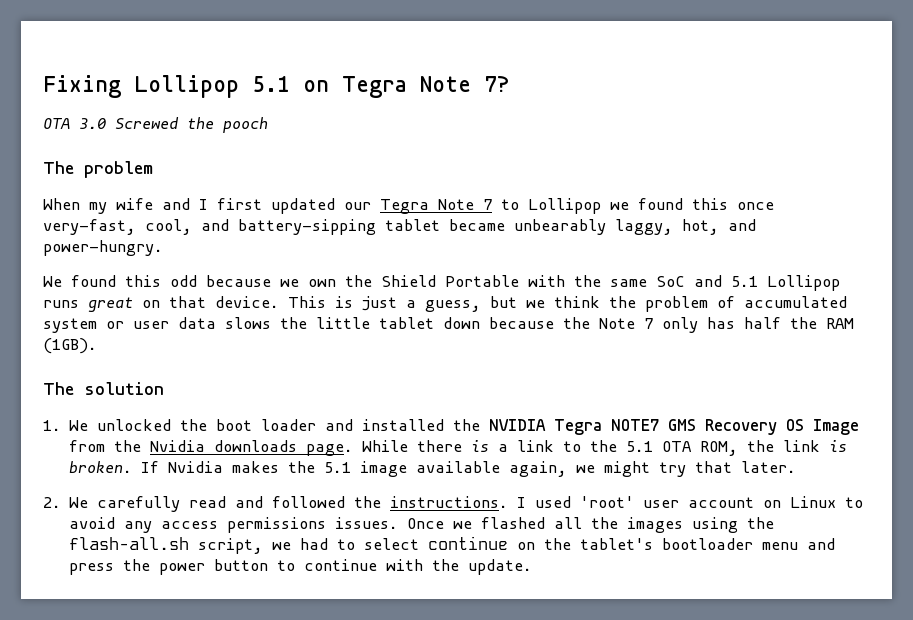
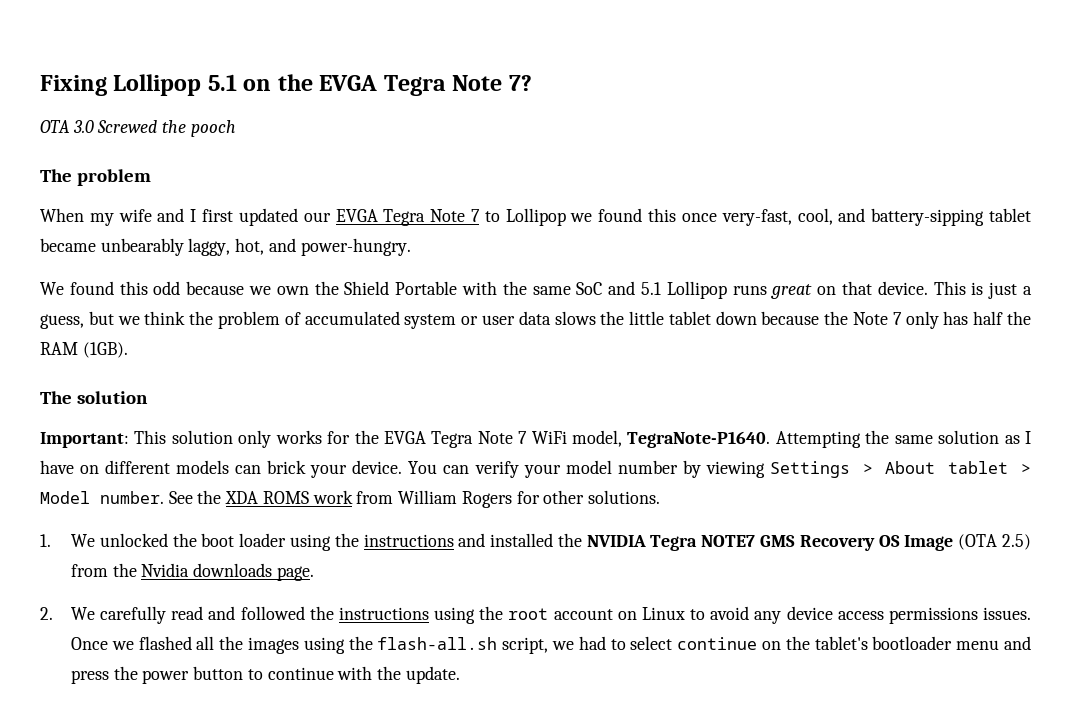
- Fixing Lollipop 5.1 on Tegra Note 7?
+ Fixing Lollipop 5.1 on the EVGA Tegra Note 7?
- When my wife and I first updated our Tegra Note 7 to Lollipop we found this once very-fast, cool, and battery-sipping tablet became unbearably laggy, hot, and power-hungry.
+ When my wife and I first updated our EVGA Tegra Note 7 to Lollipop we found this once very-fast, cool, and battery-sipping tablet became unbearably laggy, hot, and power-hungry.
+ Important: This solution only works for the EVGA Tegra Note 7 WiFi model, TegraNote-P1640. Attempting the same solution as I have on different models can brick your device. You can verify your model number by viewing Settings > About tablet > Model number. See the XDA ROMS work from William Rogers for other solutions.
- 1. We unlocked the boot loader and installed the NVIDIA Tegra NOTE7 GMS Recovery OS Image from the Nvidia downloads page. While there is a link to the 5.1 OTA ROM, the link is broken. If Nvidia makes the 5.1 image available again, we might try that later.
+ 1. We unlocked the boot loader using the instructions and installed the NVIDIA Tegra NOTE7 GMS Recovery OS Image (OTA 2.5) from the Nvidia downloads page.
- 2. We carefully read and followed the instructions. I used 'root' user account on Linux to avoid any access permissions issues.
+ 2. We carefully read and followed the instructions using the root account on Linux to avoid any device access permissions issues.

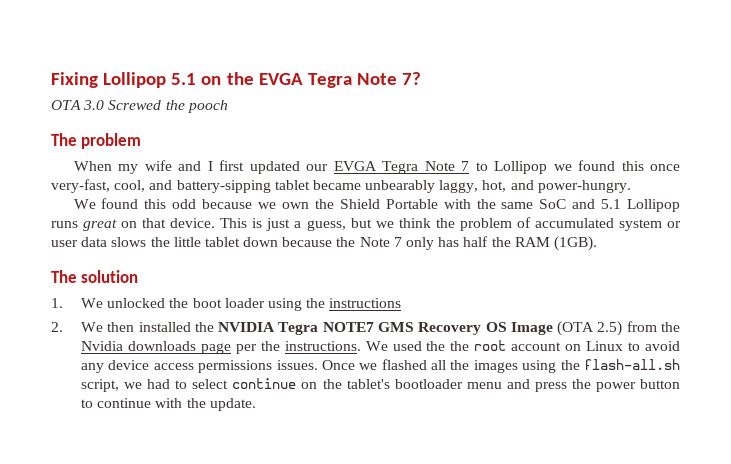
- Important: This solution only works for the EVGA Tegra Note 7 WiFi model, TegraNote-P1640. Attempting the same solution as I have on different models can brick your device. You can verify your model number by viewing Settings > About tablet > Model number. See the XDA ROMS work from William Rogers for other solutions.
- 1. We unlocked the boot loader using the instructions and installed the NVIDIA Tegra NOTE7 GMS Recovery OS Image (OTA 2.5) from the Nvidia downloads page.
- 2. We carefully read and followed the instructions using the root account on Linux to avoid any device access permissions issues.
+ 1. We unlocked the boot loader using the instructions
+ 2. We then installed the NVIDIA Tegra NOTE7 GMS Recovery OS Image (OTA 2.5) from the Nvidia downloads page per the instructions. We used the the root account on Linux to avoid any device access permissions issues.

